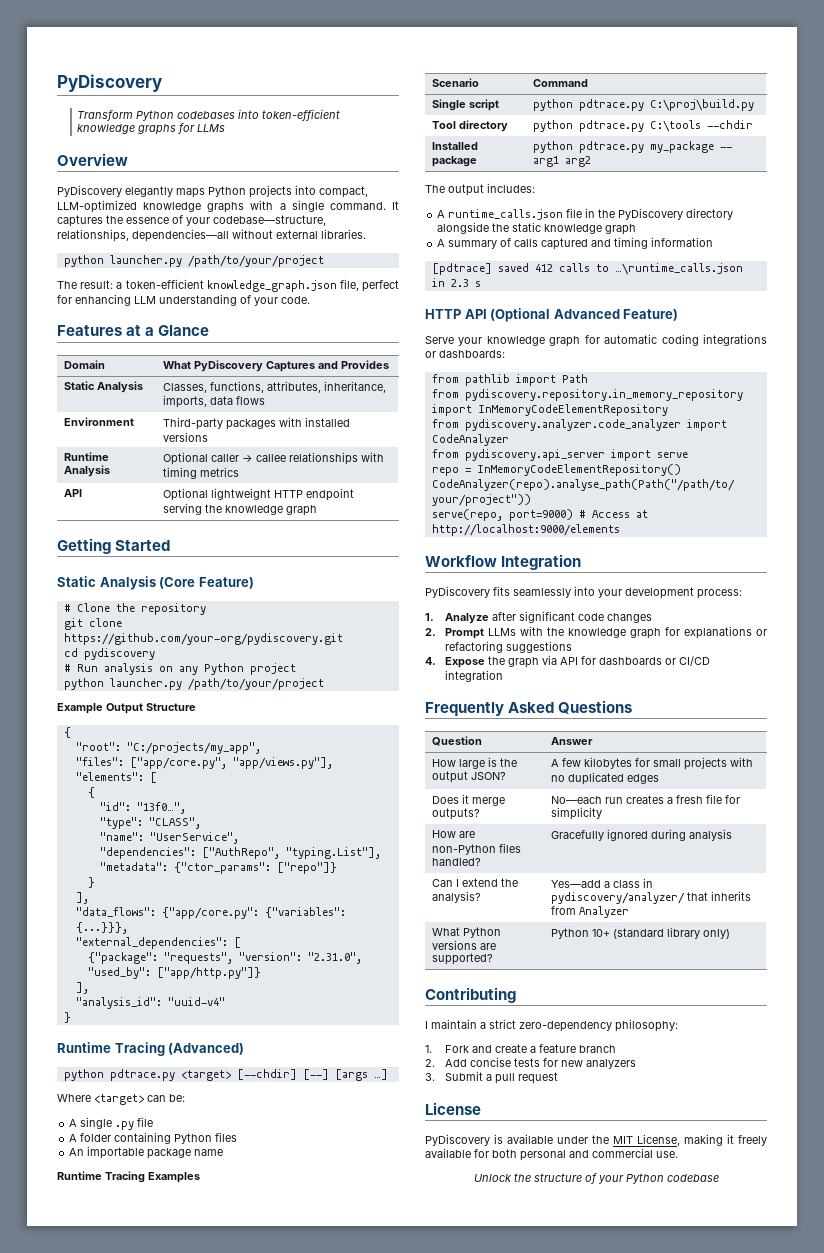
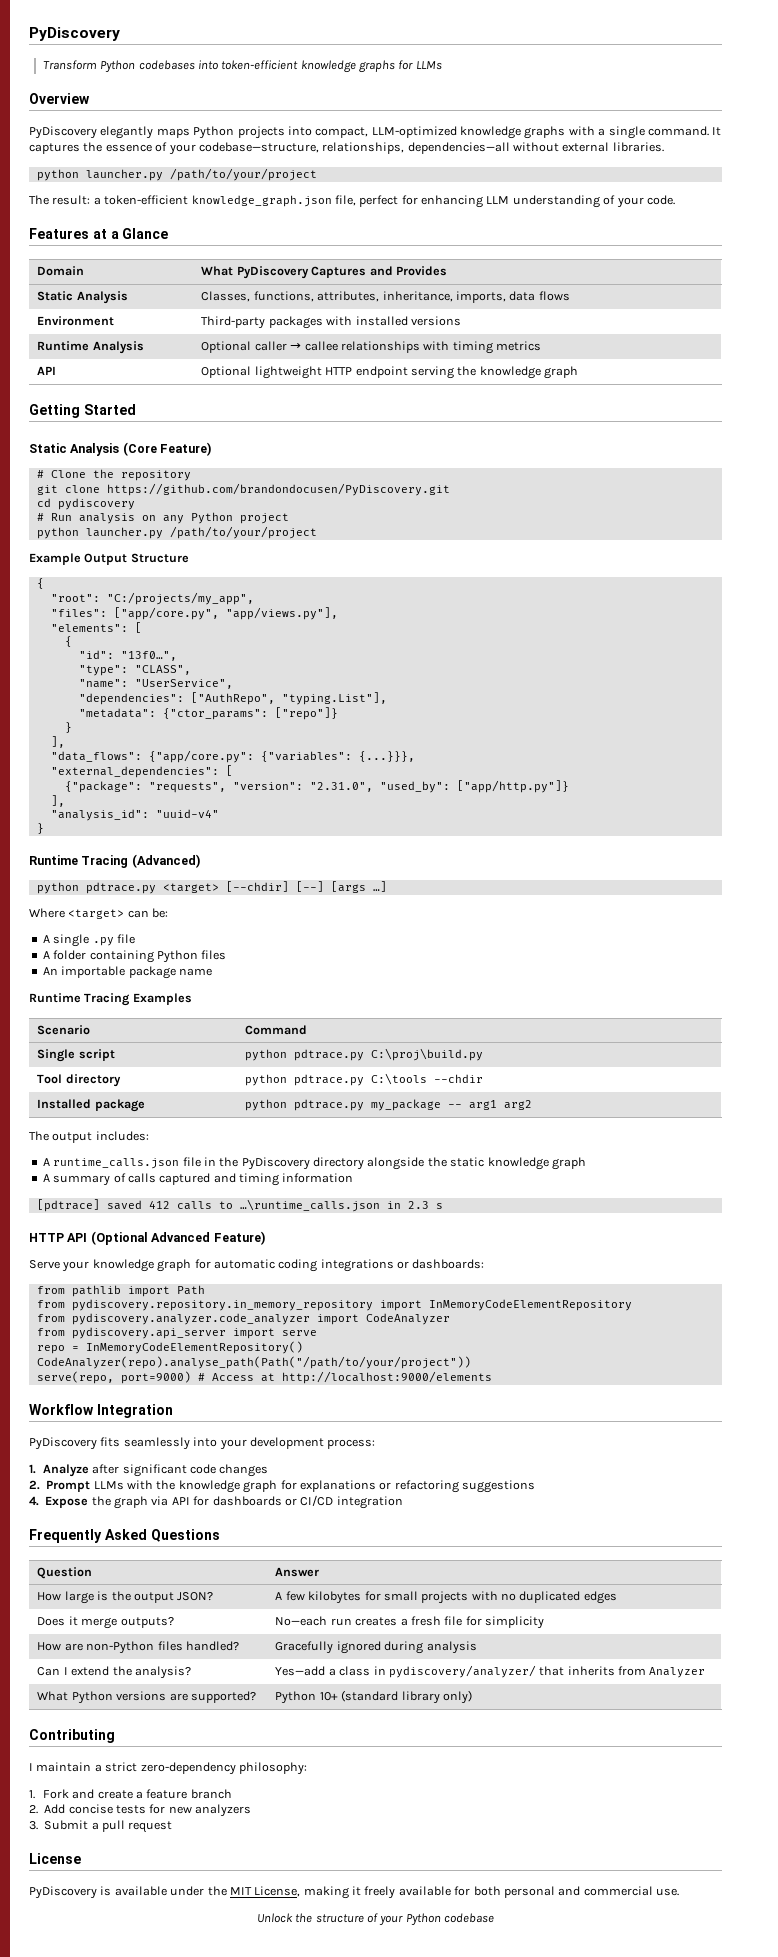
- git clone https://github.com/your-org/pydiscovery.git
+ git clone https://github.com/brandondocusen/PyDiscovery.git

